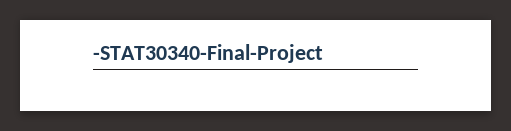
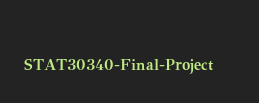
- -STAT30340-Final-Project
+ STAT30340-Final-Project

